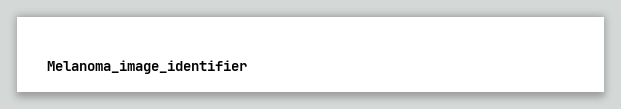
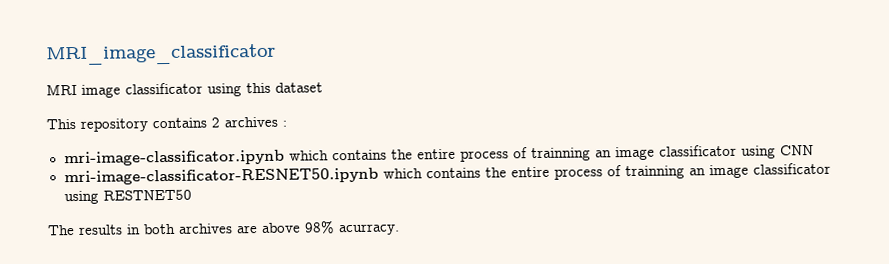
- Melanoma_image_identifier
+ MRI_image_classificator
+ MRI image classificator using this dataset
+ This repository contains 2 archives :
+ mri-image-classificator.ipynb which contains the entire process of trainning an image classificator using CNN
+ mri-image-classificator-RESNET50.ipynb which contains the entire process of trainning an image classificator using RESTNET50
+ The results in both archives are above 98% acurracy.

